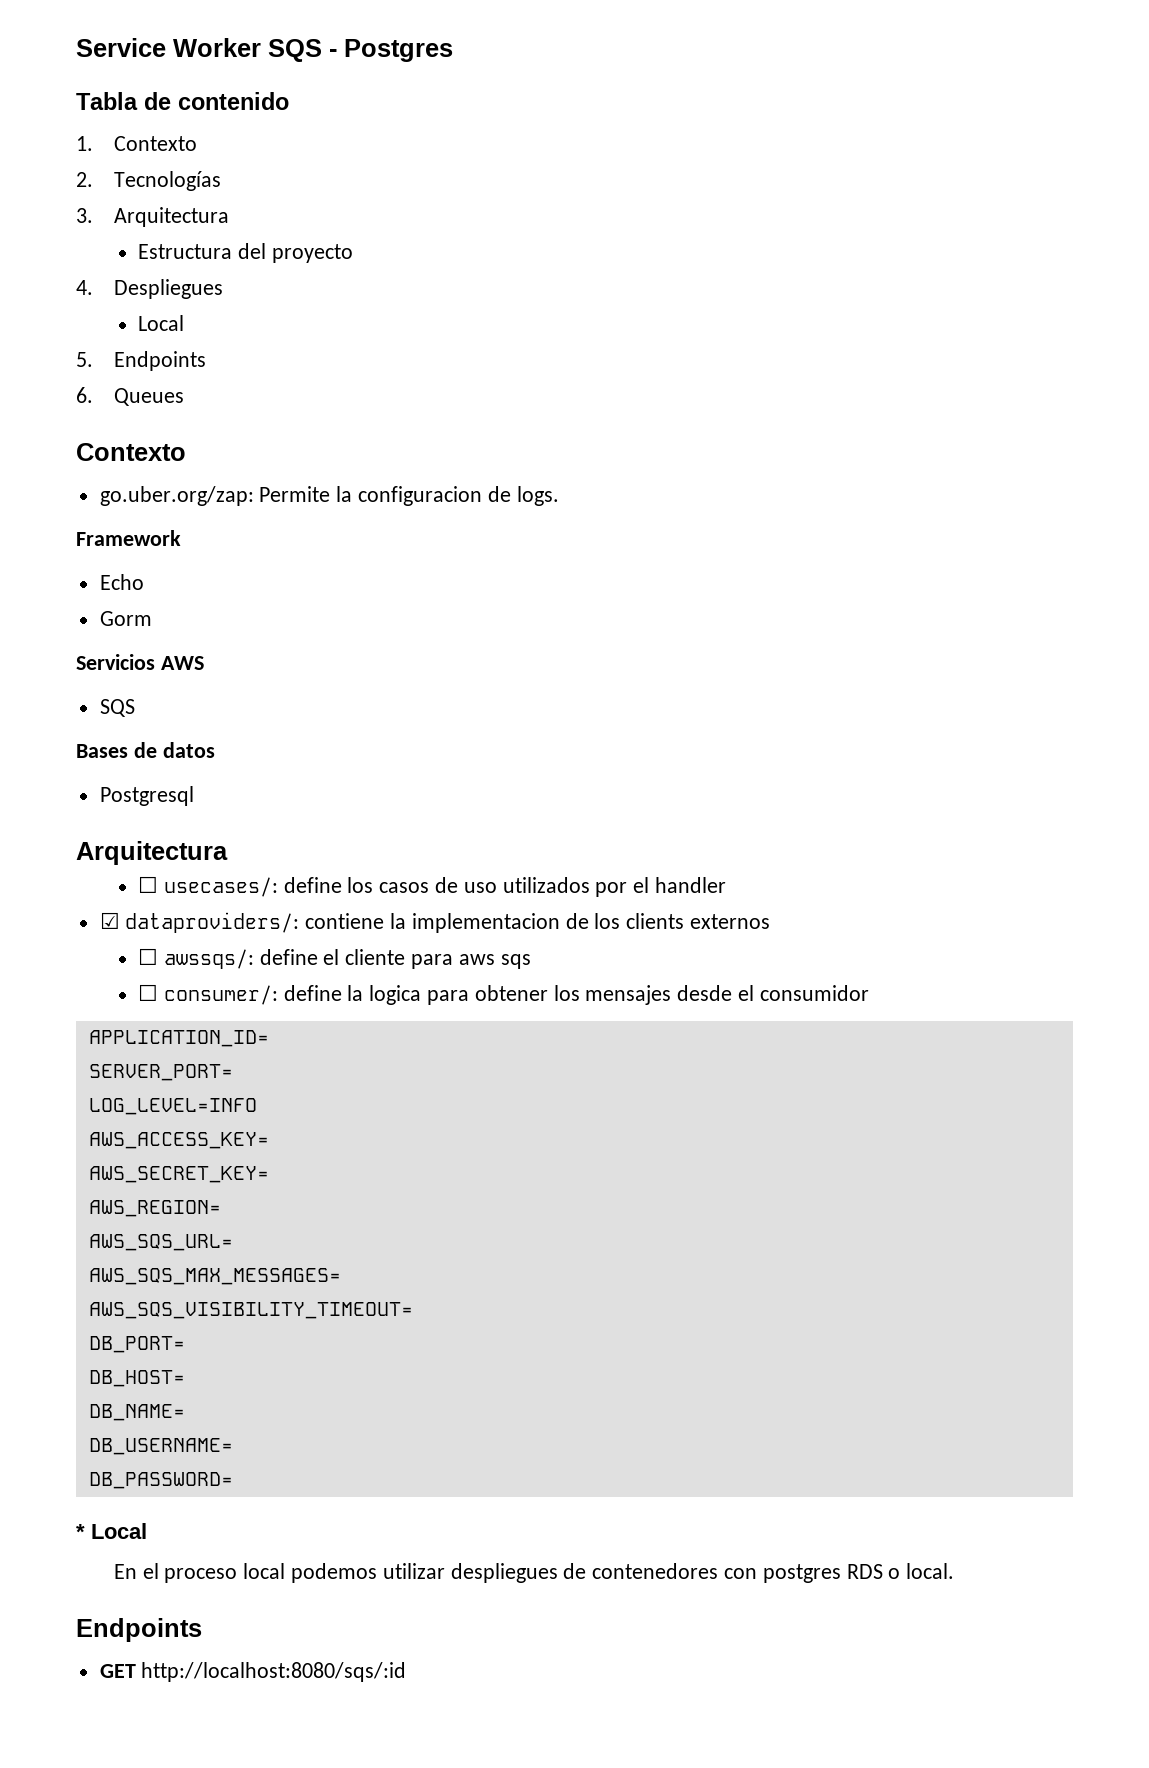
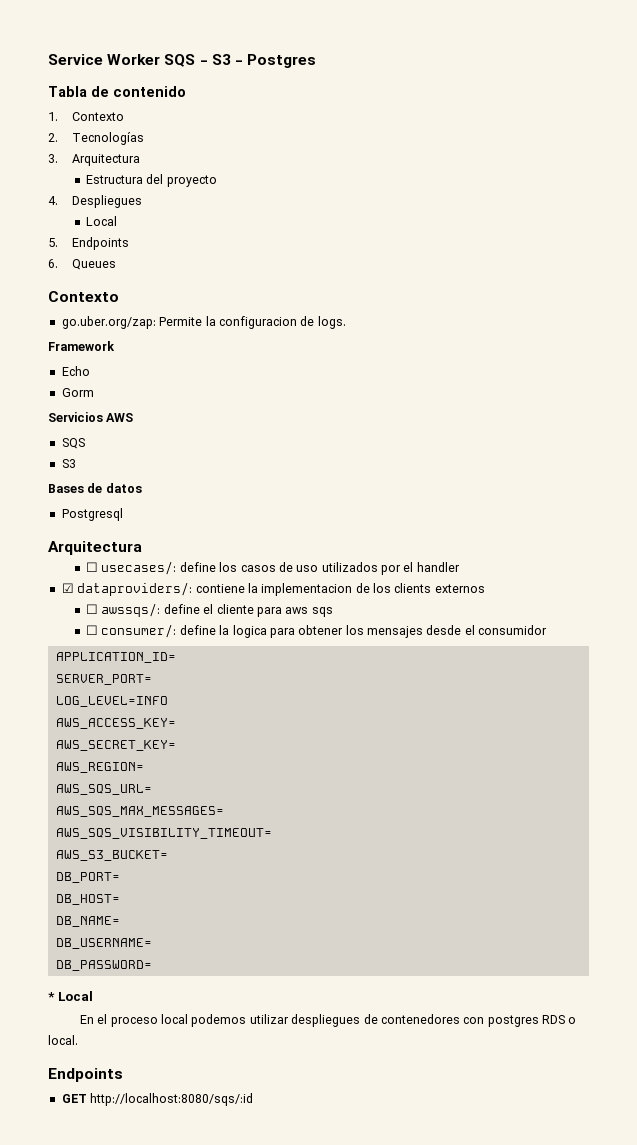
- Service Worker SQS - Postgres
+ Service Worker SQS - S3 - Postgres
  Servicios AWS
  SQS
+ S3
+ AWS_S3_BUCKET=

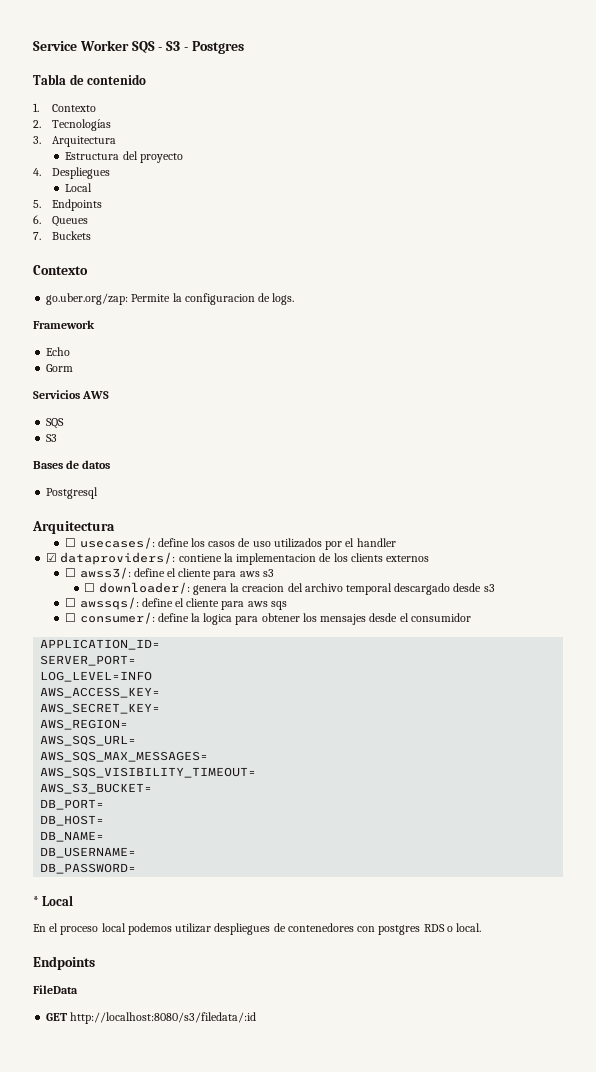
+ 7. Buckets
+ ☐ awss3/: define el cliente para aws s3
+ ☐ downloader/: genera la creacion del archivo temporal descargado desde s3
+ FileData
- GET http://localhost:8080/sqs/:id
+ GET http://localhost:8080/s3/filedata/:id

